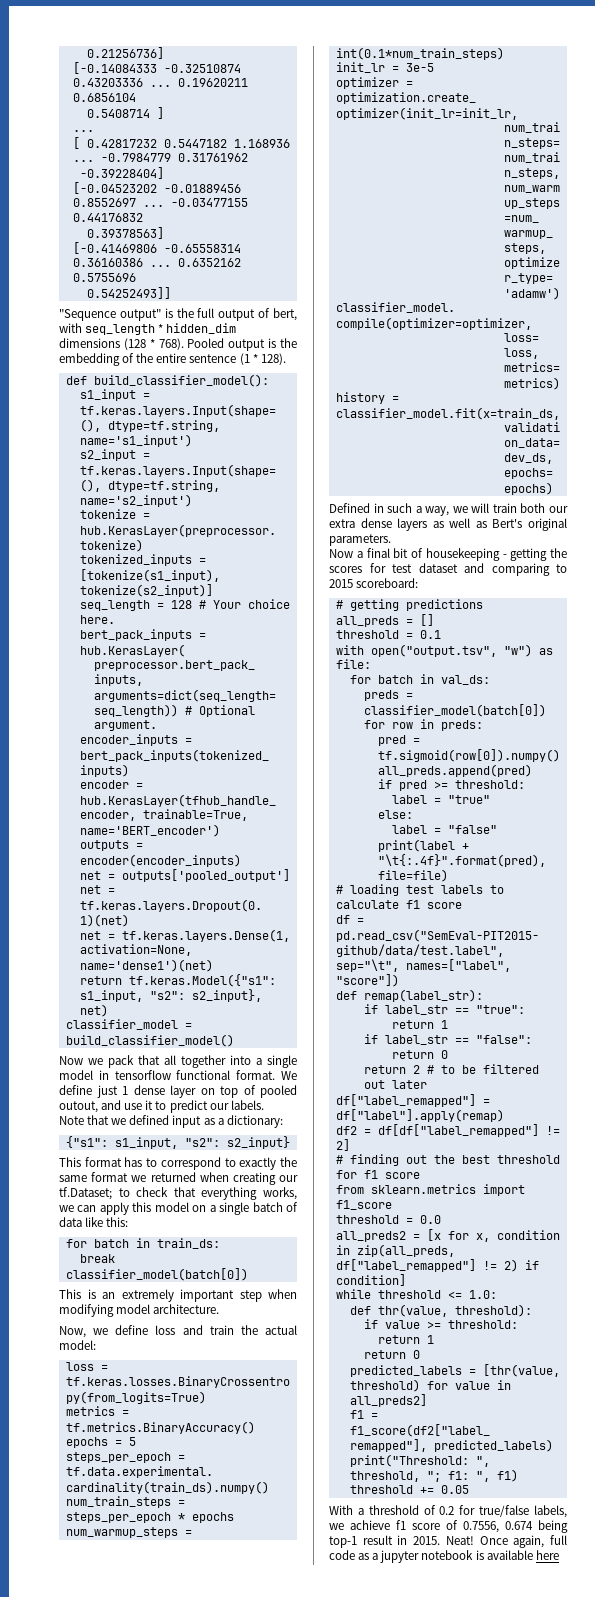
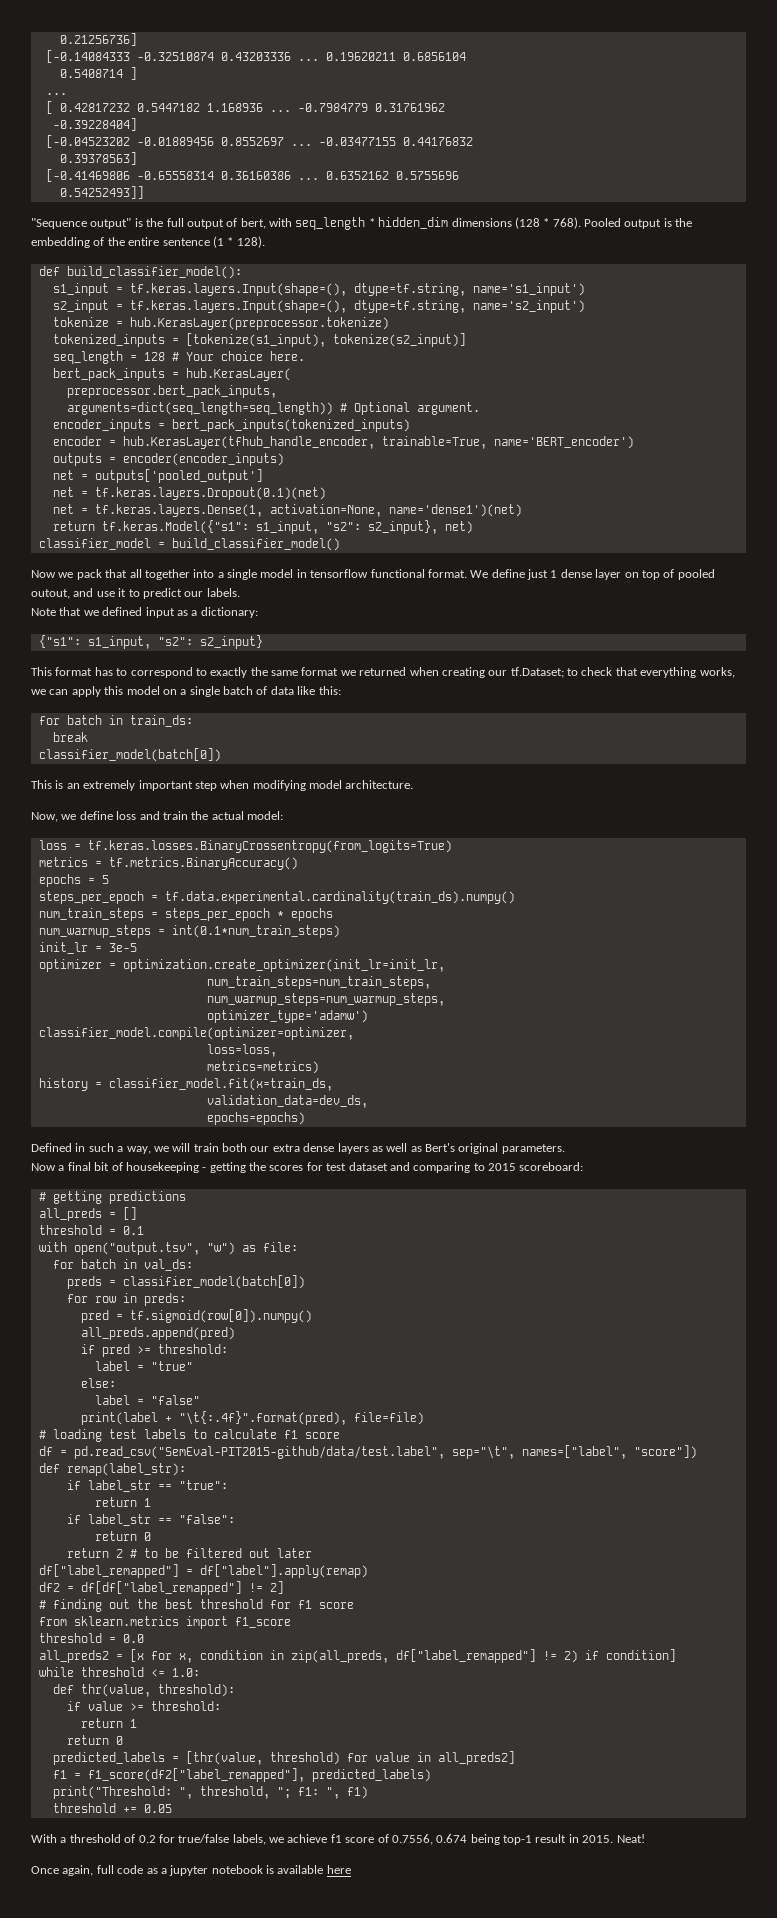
- Neat! Once again, full code as a jupyter notebook is available here
+ Neat!
+ Once again, full code as a jupyter notebook is available here

